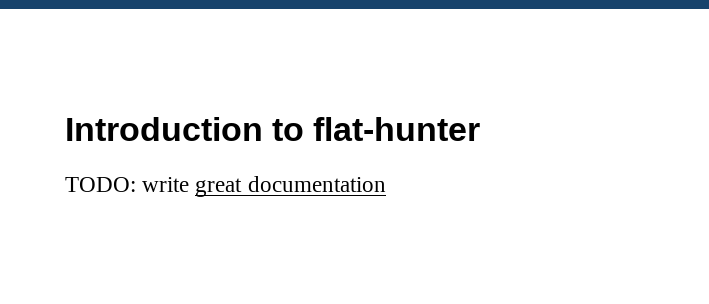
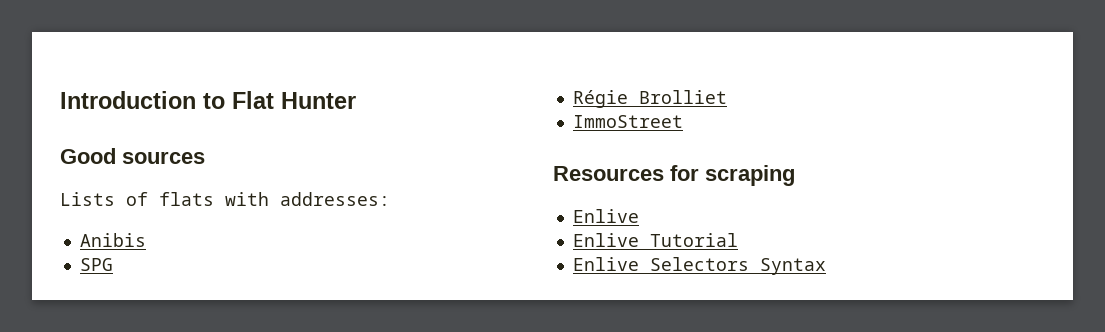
- Introduction to flat-hunter
- TODO: write great documentation
+ Introduction to Flat Hunter
+ Good sources
+ Lists of flats with addresses:
+ Anibis
+ SPG
+ Régie Brolliet
+ ImmoStreet
+ Resources for scraping
+ Enlive
+ Enlive Tutorial
+ Enlive Selectors Syntax

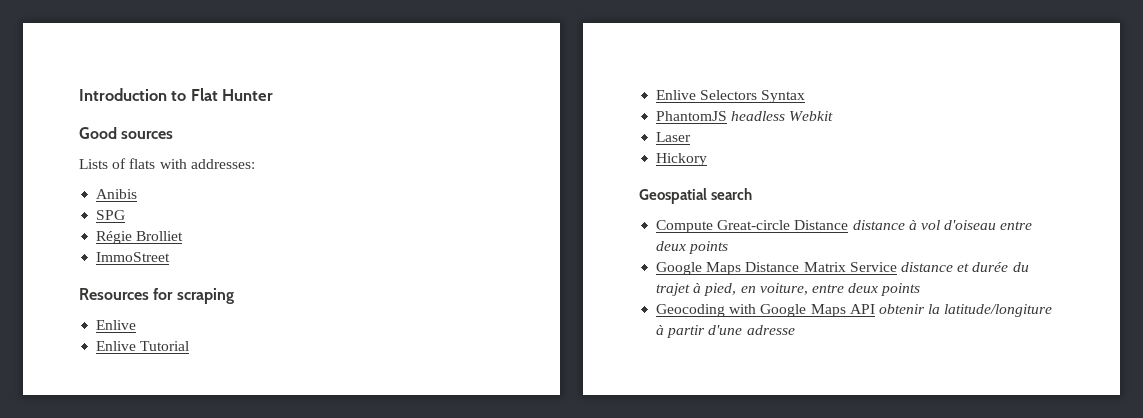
+ PhantomJS headless Webkit
+ Laser
+ Hickory
+ Geospatial search
+ Compute Great-circle Distance distance à vol d'oiseau entre deux points
+ Google Maps Distance Matrix Service distance et durée du trajet à pied, en voiture, entre deux points
+ Geocoding with Google Maps API obtenir la latitude/longiture à partir d'une adresse

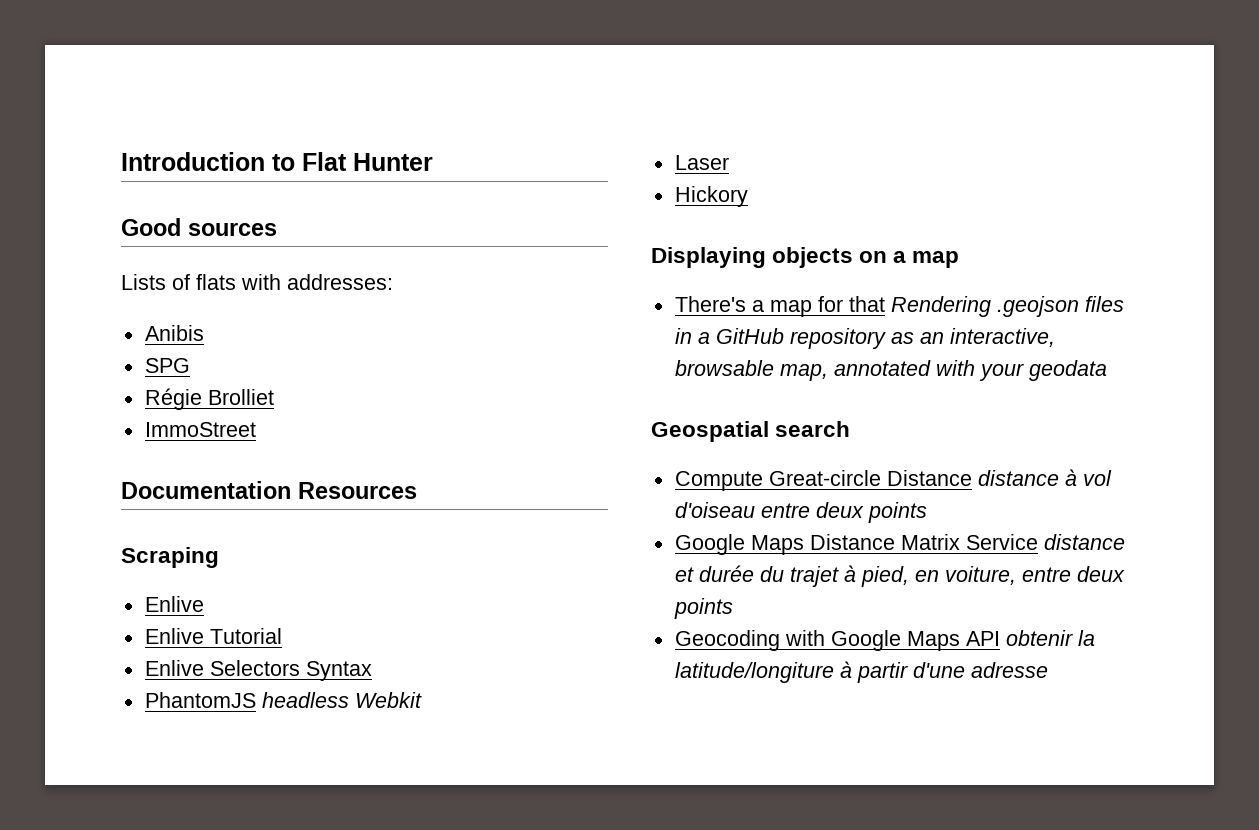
- Resources for scraping
+ Documentation Resources
+ Scraping
+ Displaying objects on a map
+ There's a map for that Rendering .geojson files in a GitHub repository as an interactive, browsable map, annotated with your geodata

